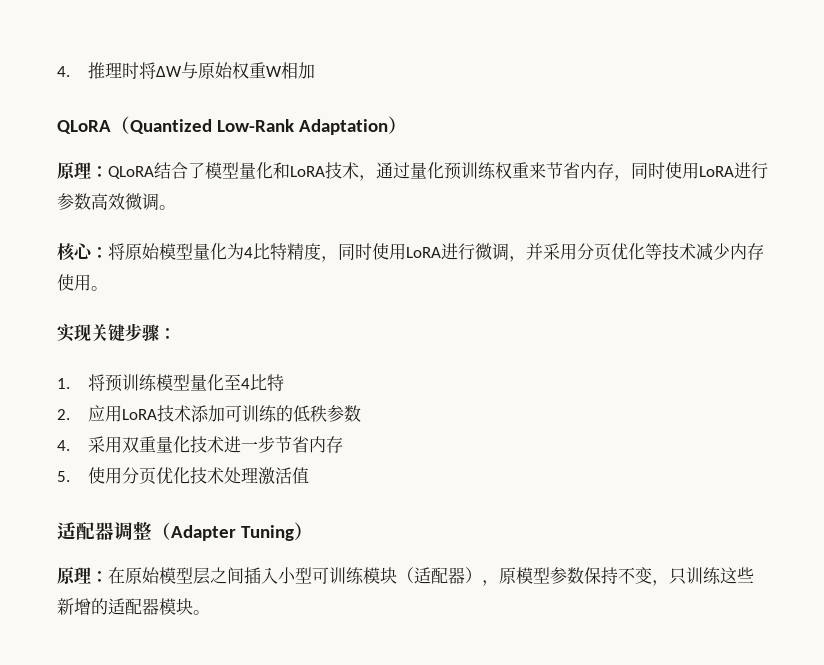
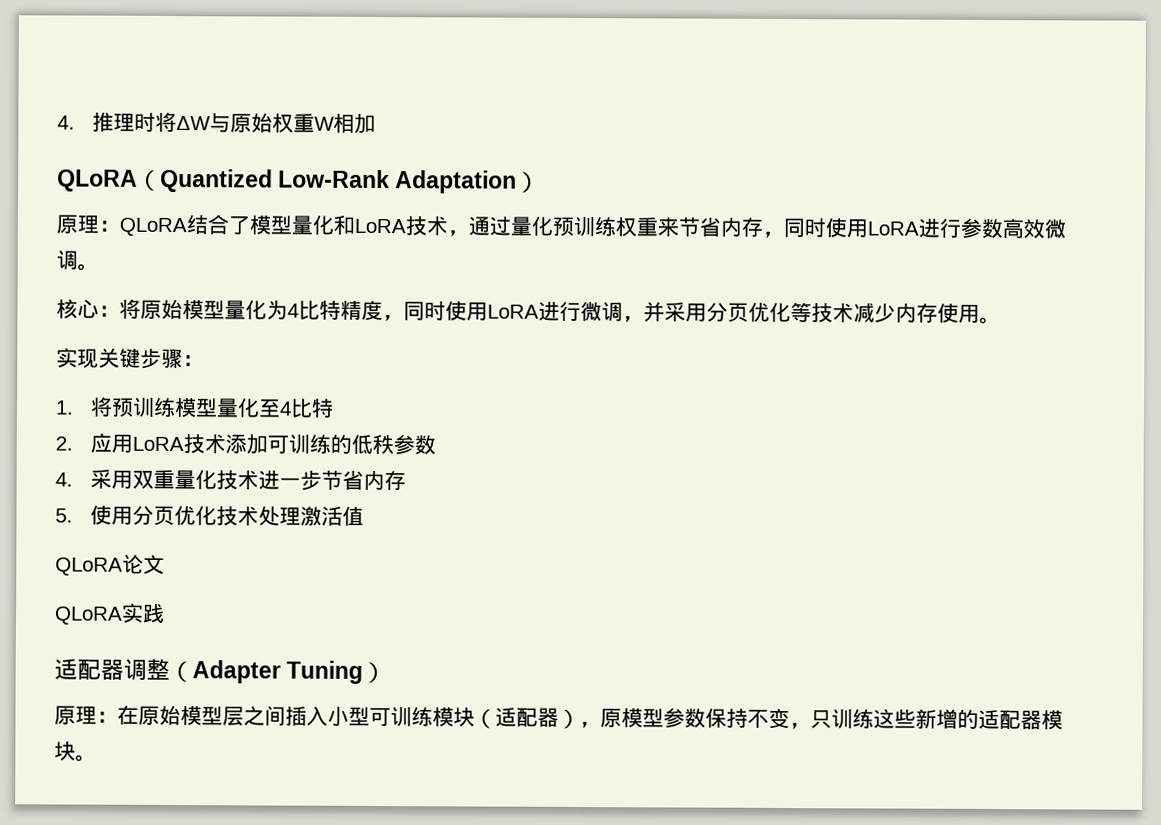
+ QLoRA论文
+ QLoRA实践

